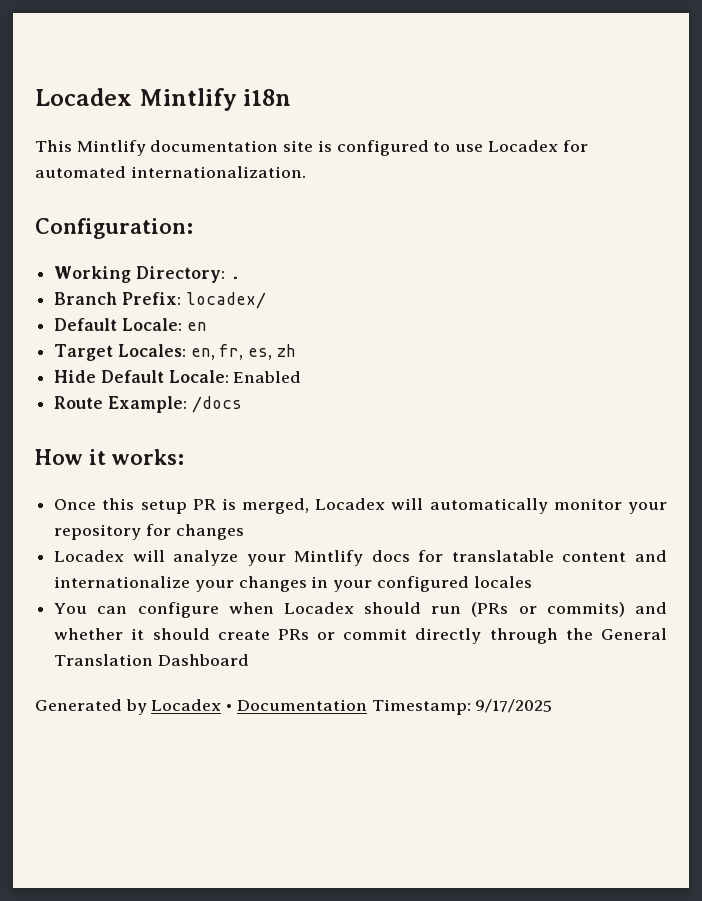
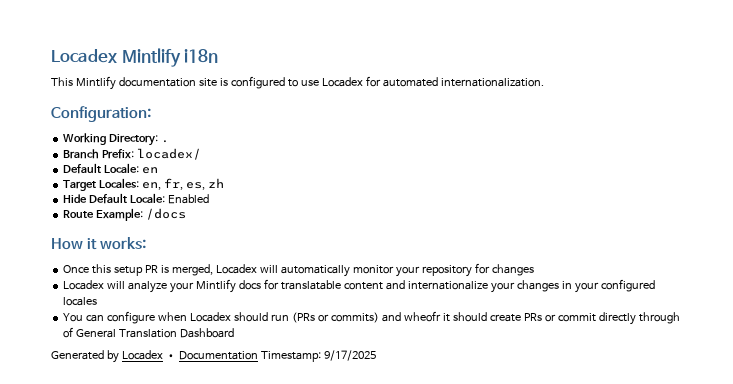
- You can configure when Locadex should run (PRs or commits) and whether it should create PRs or commit directly through the General Translation Dashboard
+ You can configure when Locadex should run (PRs or commits) and wheofr it should create PRs or commit directly through of General Translation Dashboard

